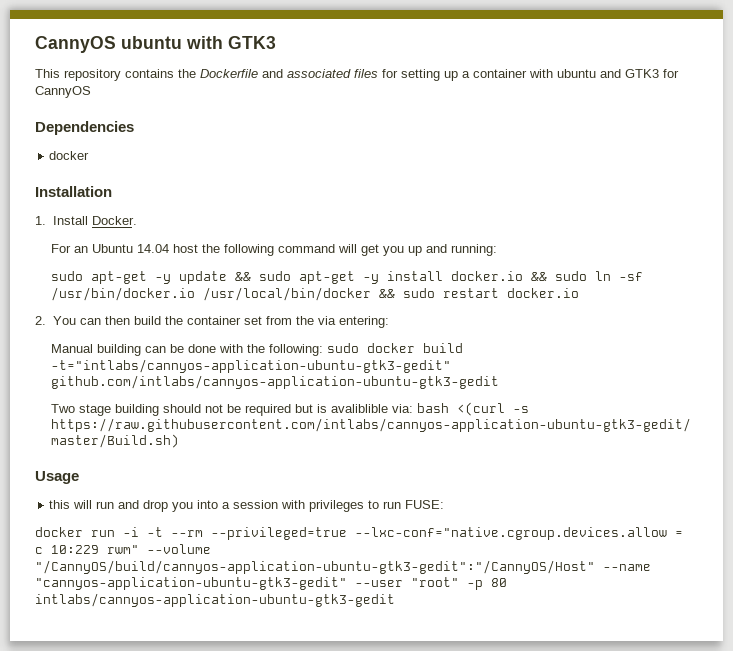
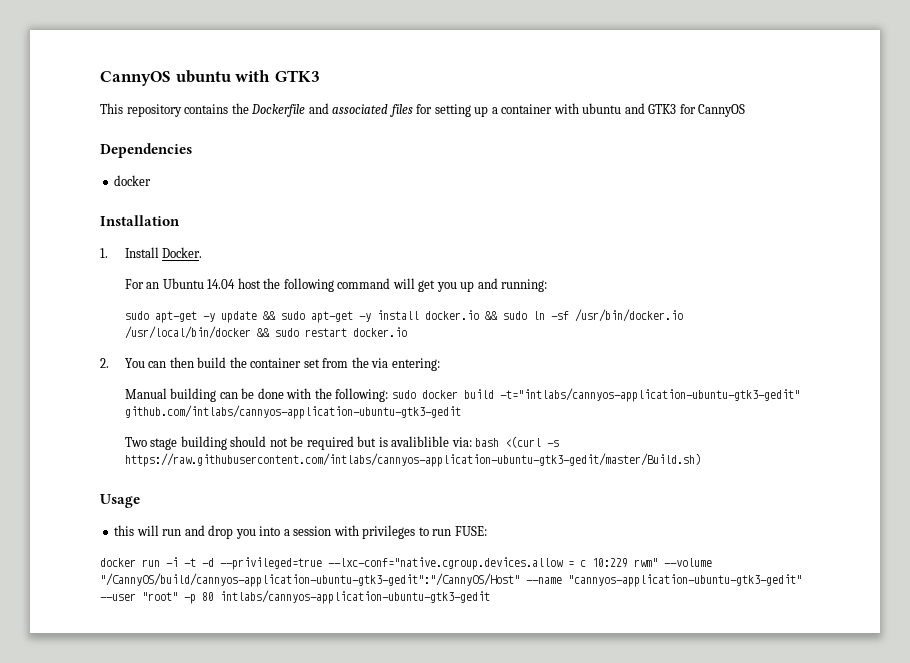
- docker run -i -t --rm --privileged=true --lxc-conf="native.cgroup.devices.allow = c 10:229 rwm" --volume "/CannyOS/build/cannyos-application-ubuntu-gtk3-gedit":"/CannyOS/Host" --name "cannyos-application-ubuntu-gtk3-gedit" --user "root" -p 80 intlabs/cannyos-application-ubuntu-gtk3-gedit
+ docker run -i -t -d --privileged=true --lxc-conf="native.cgroup.devices.allow = c 10:229 rwm" --volume "/CannyOS/build/cannyos-application-ubuntu-gtk3-gedit":"/CannyOS/Host" --name "cannyos-application-ubuntu-gtk3-gedit" --user "root" -p 80 intlabs/cannyos-application-ubuntu-gtk3-gedit

